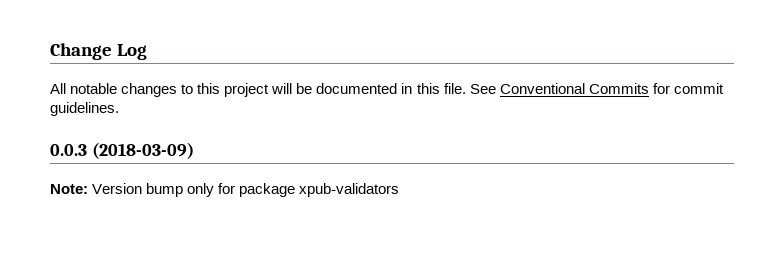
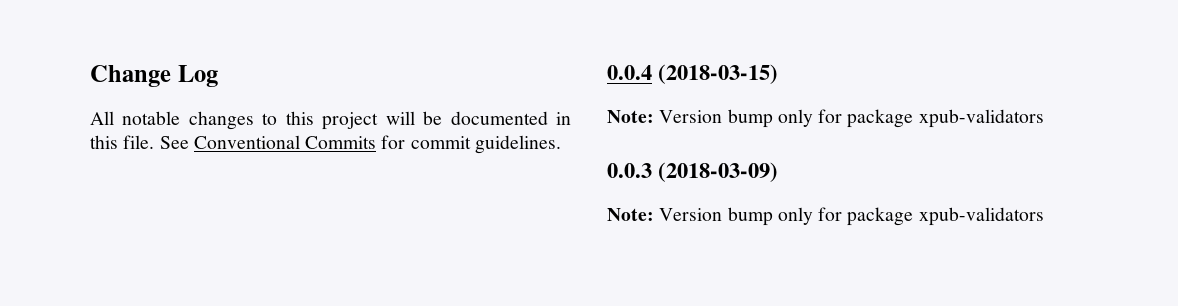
+ 0.0.4 (2018-03-15)
+ Note: Version bump only for package xpub-validators

